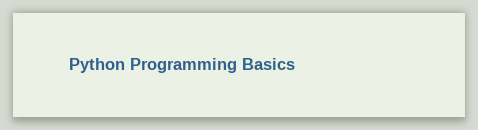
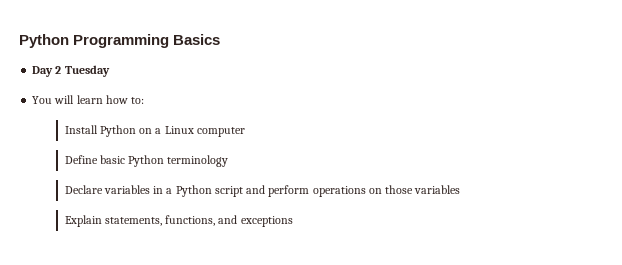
+ Day 2 Tuesday
+ You will learn how to:
+ Install Python on a Linux computer
+ Define basic Python terminology
+ Declare variables in a Python script and perform operations on those variables
+ Explain statements, functions, and exceptions

